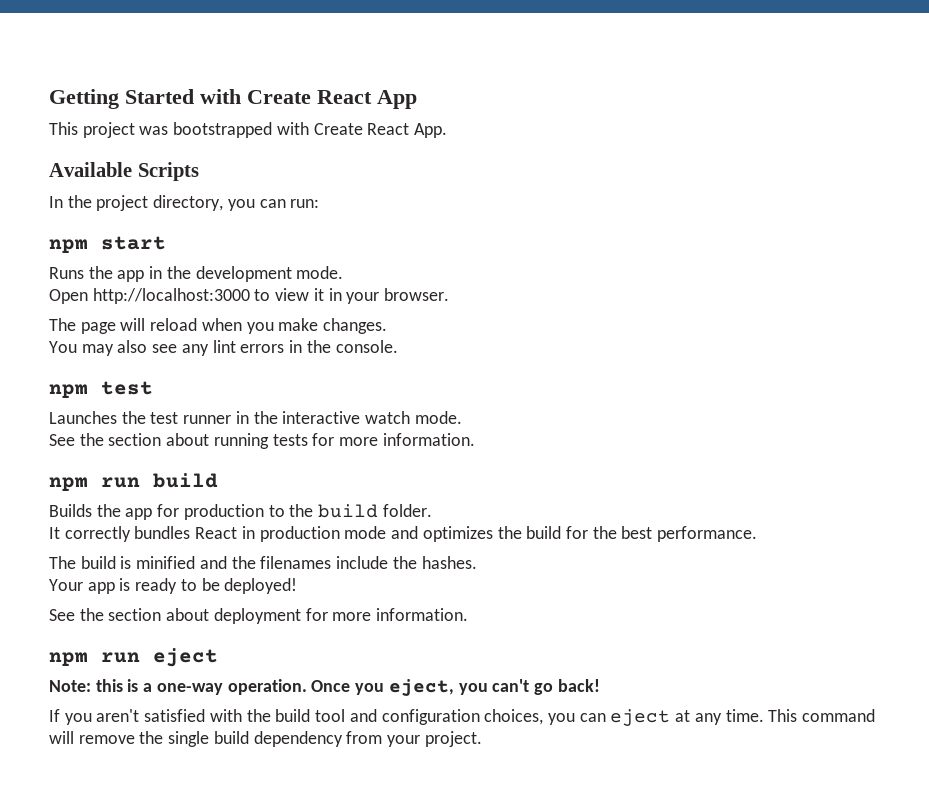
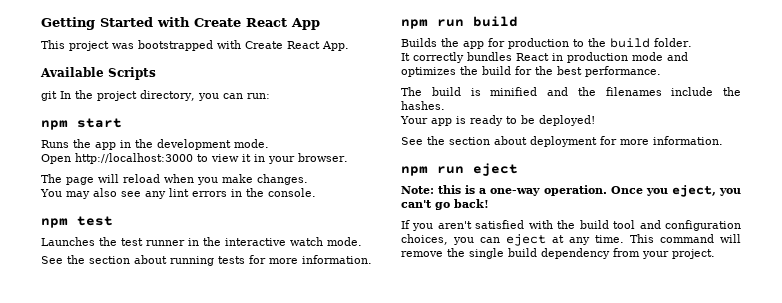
- In the project directory, you can run:
+ git In the project directory, you can run:

